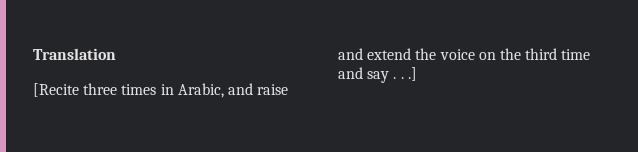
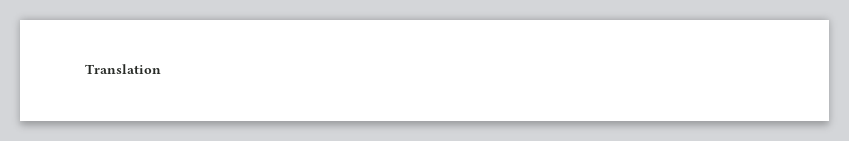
- [Recite three times in Arabic, and raise and extend the voice on the third time and say . . .]

